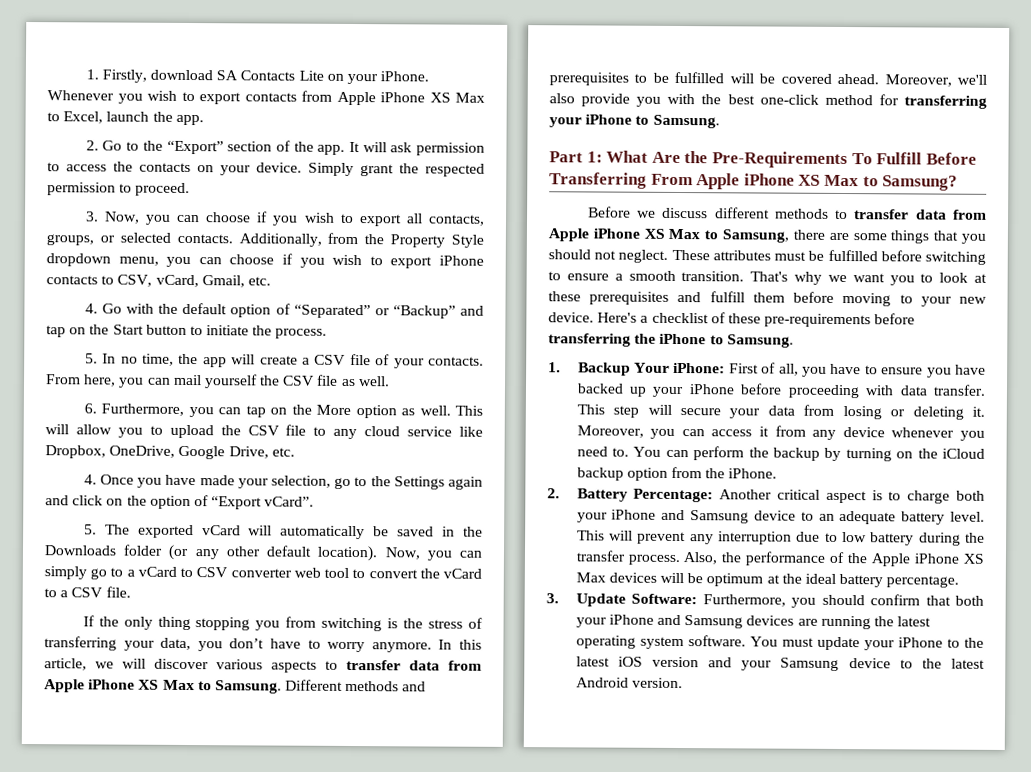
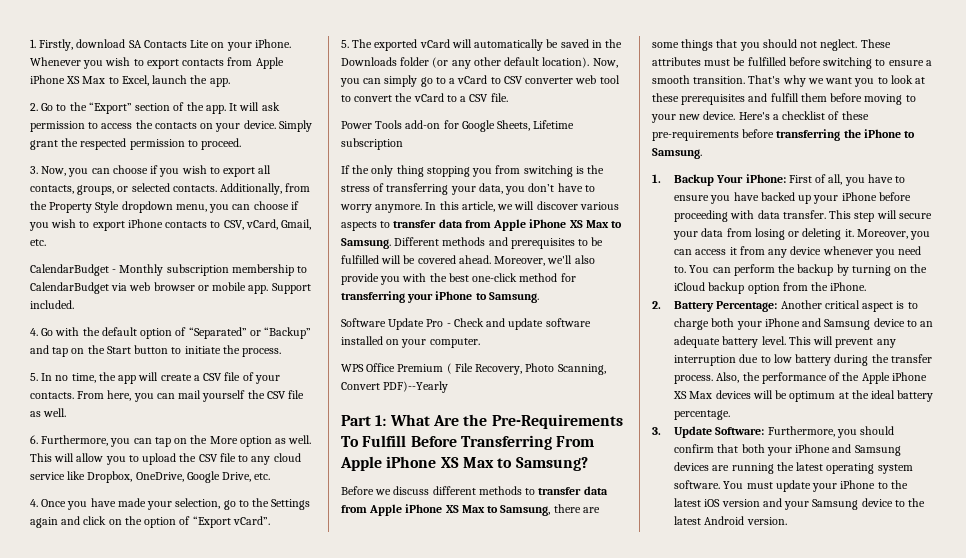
+ CalendarBudget - Monthly subscription membership to CalendarBudget via web browser or mobile app. Support included.
+ Power Tools add-on for Google Sheets, Lifetime subscription
+ Software Update Pro - Check and update software installed on your computer.
+ WPS Office Premium ( File Recovery, Photo Scanning, Convert PDF)--Yearly

